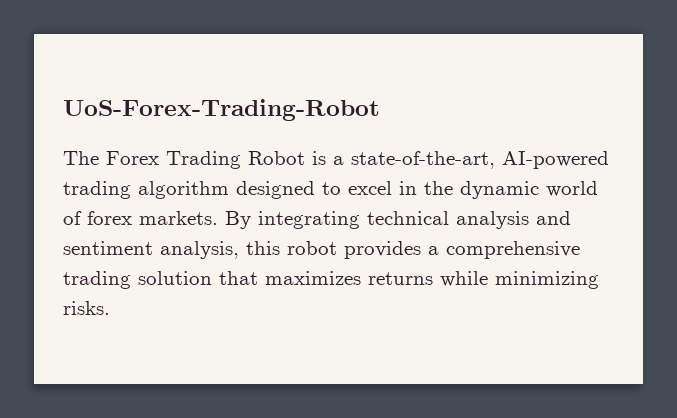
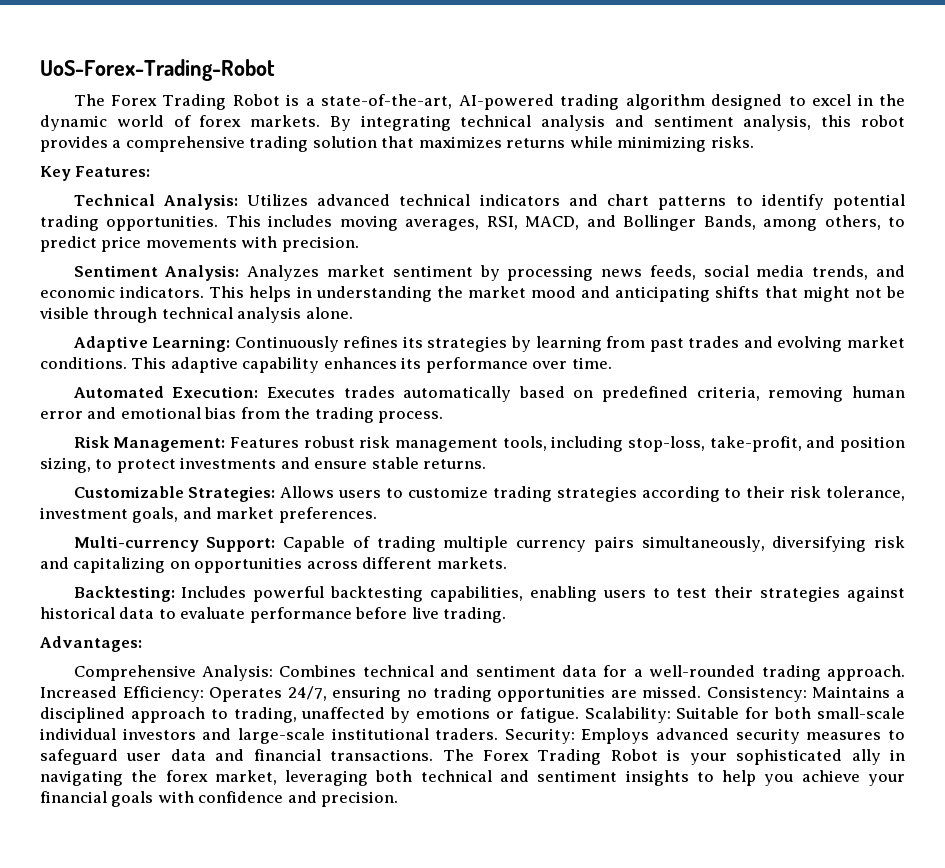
+ Key Features:
+ Technical Analysis: Utilizes advanced technical indicators and chart patterns to identify potential trading opportunities. This includes moving averages, RSI, MACD, and Bollinger Bands, among others, to predict price movements with precision.
+ Sentiment Analysis: Analyzes market sentiment by processing news feeds, social media trends, and economic indicators. This helps in understanding the market mood and anticipating shifts that might not be visible through technical analysis alone.
+ Adaptive Learning: Continuously refines its strategies by learning from past trades and evolving market conditions. This adaptive capability enhances its performance over time.
+ Automated Execution: Executes trades automatically based on predefined criteria, removing human error and emotional bias from the trading process.
+ Risk Management: Features robust risk management tools, including stop-loss, take-profit, and position sizing, to protect investments and ensure stable returns.
+ Customizable Strategies: Allows users to customize trading strategies according to their risk tolerance, investment goals, and market preferences.
+ Multi-currency Support: Capable of trading multiple currency pairs simultaneously, diversifying risk and capitalizing on opportunities across different markets.
+ Backtesting: Includes powerful backtesting capabilities, enabling users to test their strategies against historical data to evaluate performance before live trading.
+ Advantages:
+ Comprehensive Analysis: Combines technical and sentiment data for a well-rounded trading approach. Increased Efficiency: Operates 24/7, ensuring no trading opportunities are missed. Consistency: Maintains a disciplined approach to trading, unaffected by emotions or fatigue. Scalability: Suitable for both small-scale individual investors and large-scale institutional traders. Security: Employs advanced security measures to safeguard user data and financial transactions. The Forex Trading Robot is your sophisticated ally in navigating the forex market, leveraging both technical and sentiment insights to help you achieve your financial goals with confidence and precision.

